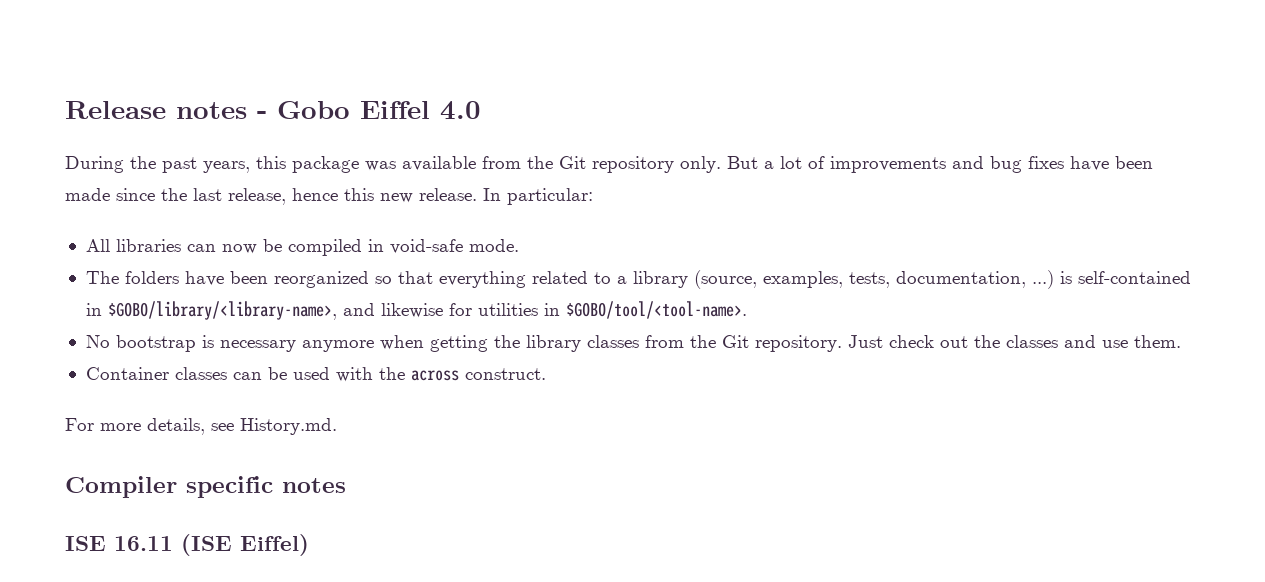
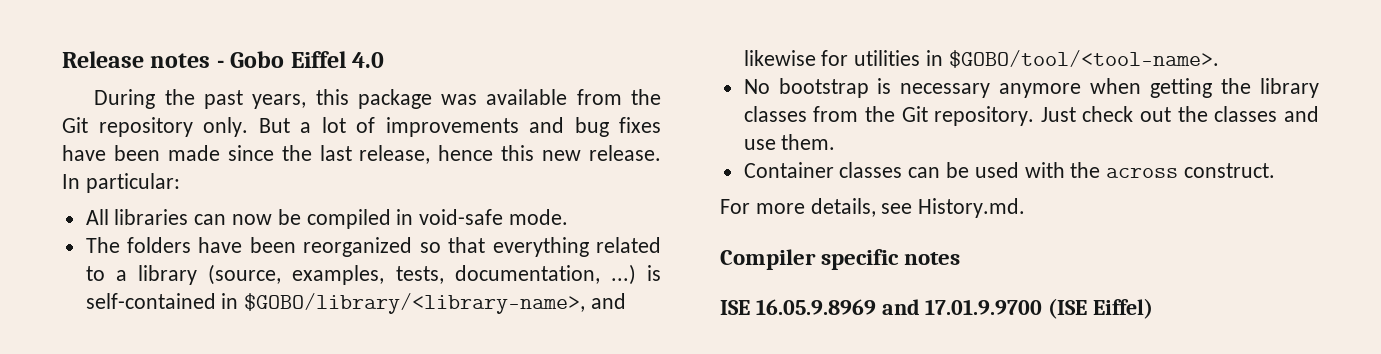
- ISE 16.11 (ISE Eiffel)
+ ISE 16.05.9.8969 and 17.01.9.9700 (ISE Eiffel)

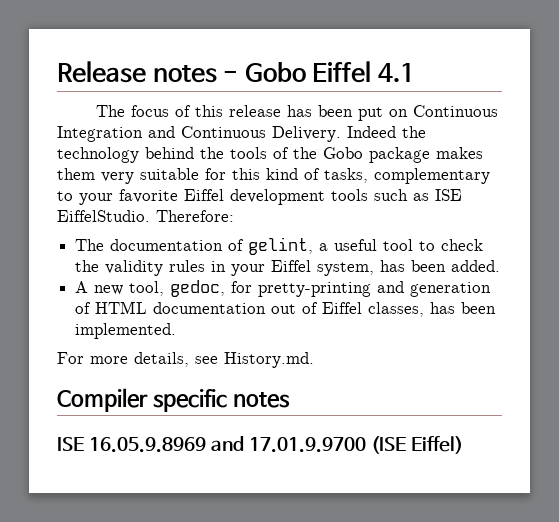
- Release notes - Gobo Eiffel 4.0
- During the past years, this package was available from the Git repository only. But a lot of improvements and bug fixes have been made since the last release, hence this new release. In particular:
- All libraries can now be compiled in void-safe mode.
- The folders have been reorganized so that everything related to a library (source, examples, tests, documentation, ...) is self-contained in $GOBO/library/<library-name>, and likewise for utilities in $GOBO/tool/<tool-name>.
- No bootstrap is necessary anymore when getting the library classes from the Git repository. Just check out the classes and use them.
- Container classes can be used with the across construct.
+ Release notes - Gobo Eiffel 4.1
+ The focus of this release has been put on Continuous Integration and Continuous Delivery. Indeed the technology behind the tools of the Gobo package makes them very suitable for this kind of tasks, complementary to your favorite Eiffel development tools such as ISE EiffelStudio. Therefore:
+ The documentation of gelint, a useful tool to check the validity rules in your Eiffel system, has been added.
+ A new tool, gedoc, for pretty-printing and generation of HTML documentation out of Eiffel classes, has been implemented.

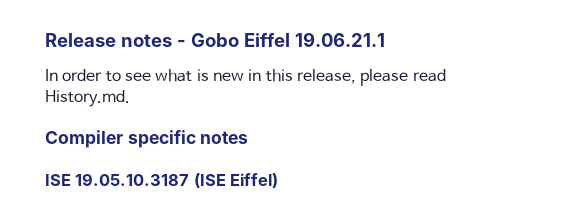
- Release notes - Gobo Eiffel 4.1
- The focus of this release has been put on Continuous Integration and Continuous Delivery. Indeed the technology behind the tools of the Gobo package makes them very suitable for this kind of tasks, complementary to your favorite Eiffel development tools such as ISE EiffelStudio. Therefore:
- The documentation of gelint, a useful tool to check the validity rules in your Eiffel system, has been added.
- A new tool, gedoc, for pretty-printing and generation of HTML documentation out of Eiffel classes, has been implemented.
- For more details, see History.md.
+ Release notes - Gobo Eiffel 19.06.21.1
+ In order to see what is new in this release, please read History.md.
- ISE 16.05.9.8969 and 17.01.9.9700 (ISE Eiffel)
+ ISE 19.05.10.3187 (ISE Eiffel)

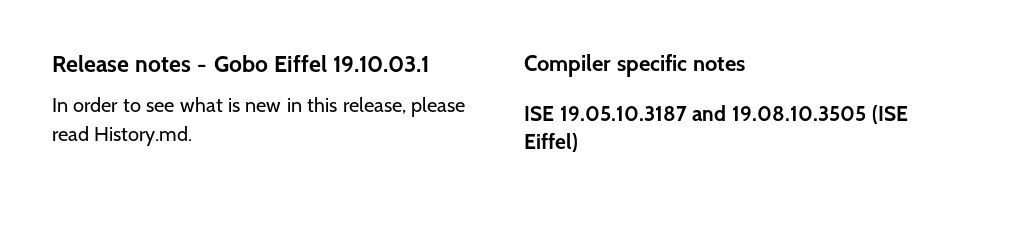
- Release notes - Gobo Eiffel 19.06.21.1
+ Release notes - Gobo Eiffel 19.10.03.1
- ISE 19.05.10.3187 (ISE Eiffel)
+ ISE 19.05.10.3187 and 19.08.10.3505 (ISE Eiffel)

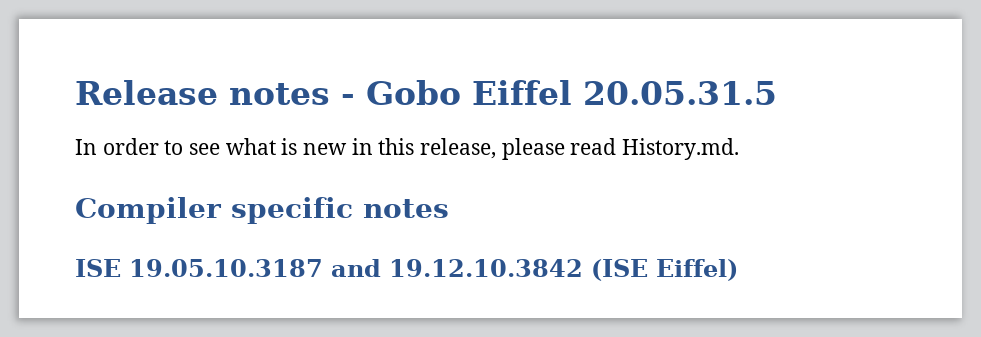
- Release notes - Gobo Eiffel 19.10.03.1
+ Release notes - Gobo Eiffel 20.05.31.5
- ISE 19.05.10.3187 and 19.08.10.3505 (ISE Eiffel)
+ ISE 19.05.10.3187 and 19.12.10.3842 (ISE Eiffel)

